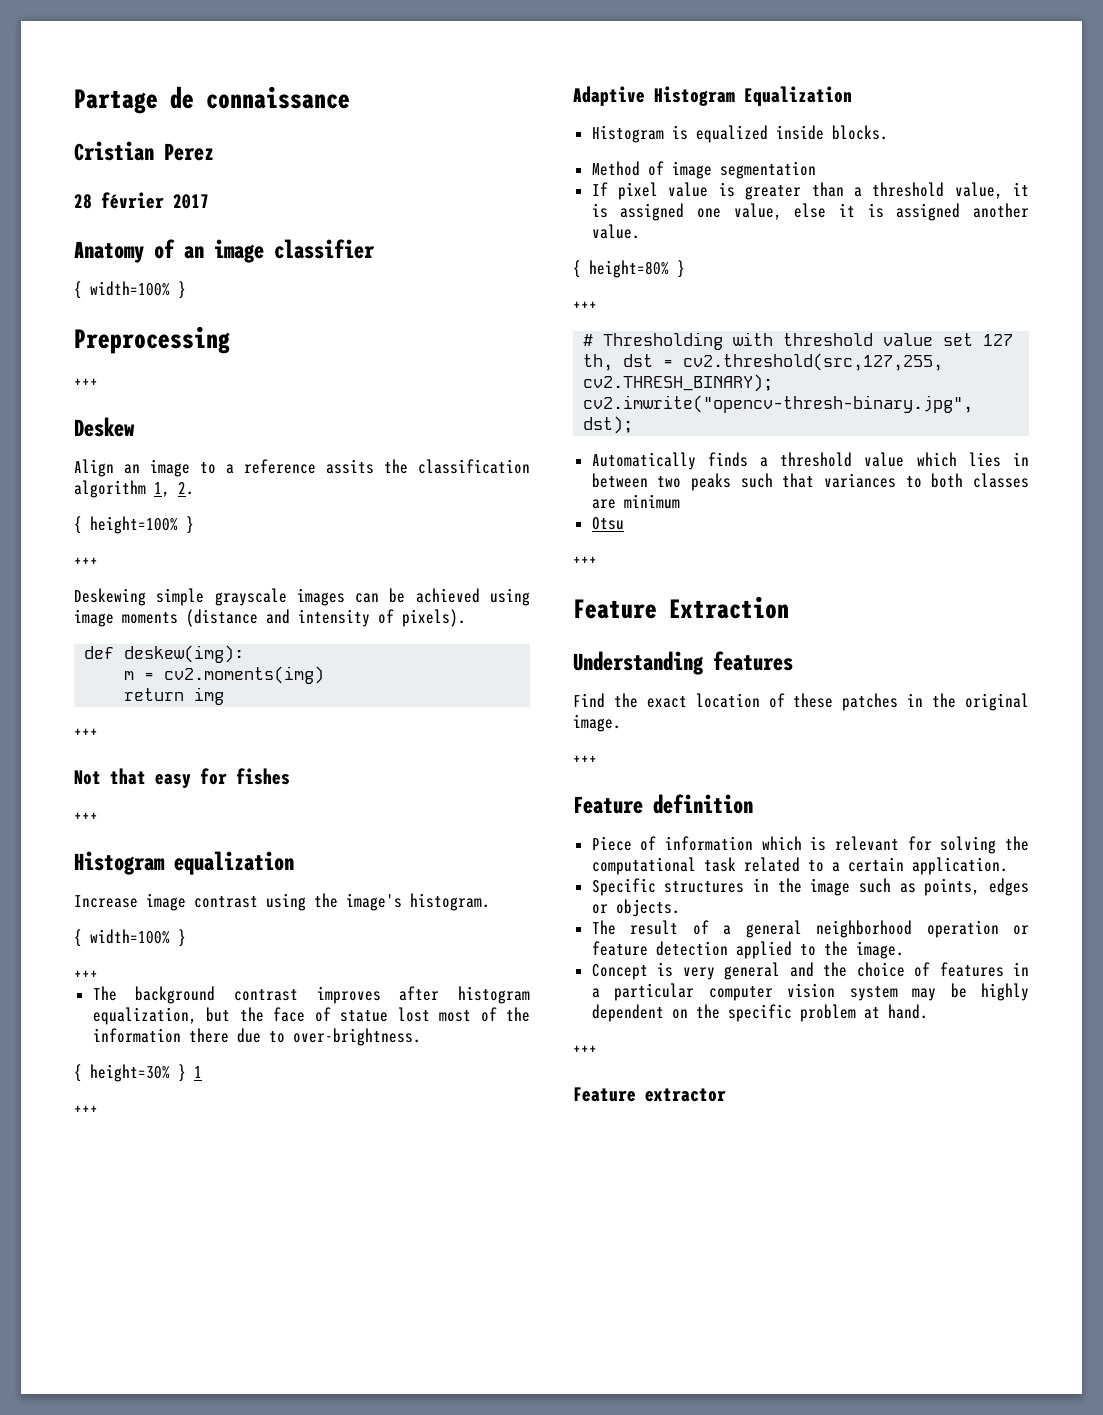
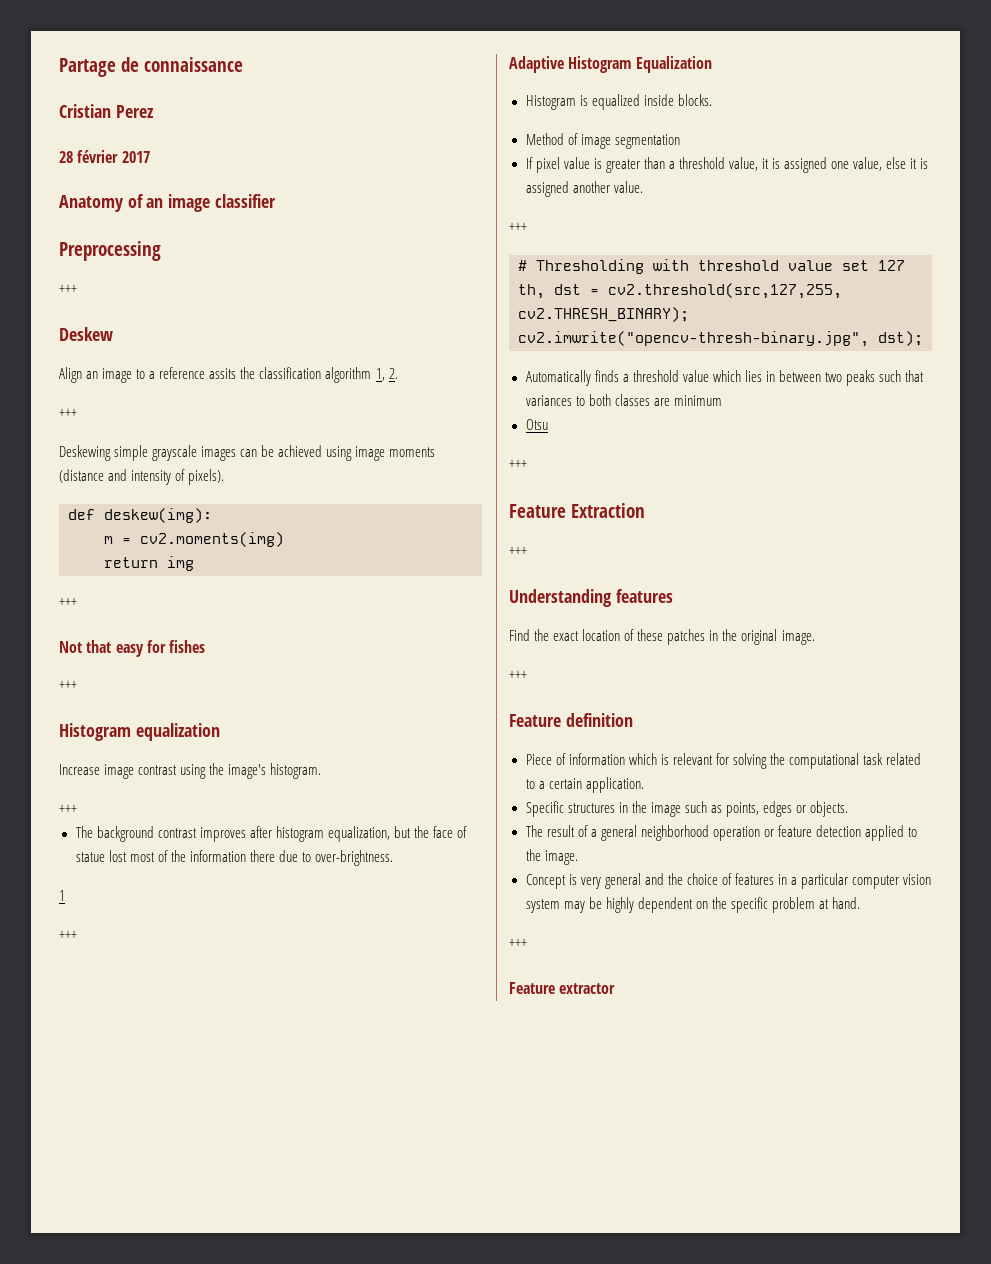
  Anatomy of an image classifier
- { width=100% }
- { height=100% }
  Increase image contrast using the image's histogram.
- { width=100% }
- { height=30% } 1
+ 1
- { height=80% }
  Feature Extraction
+ +++

